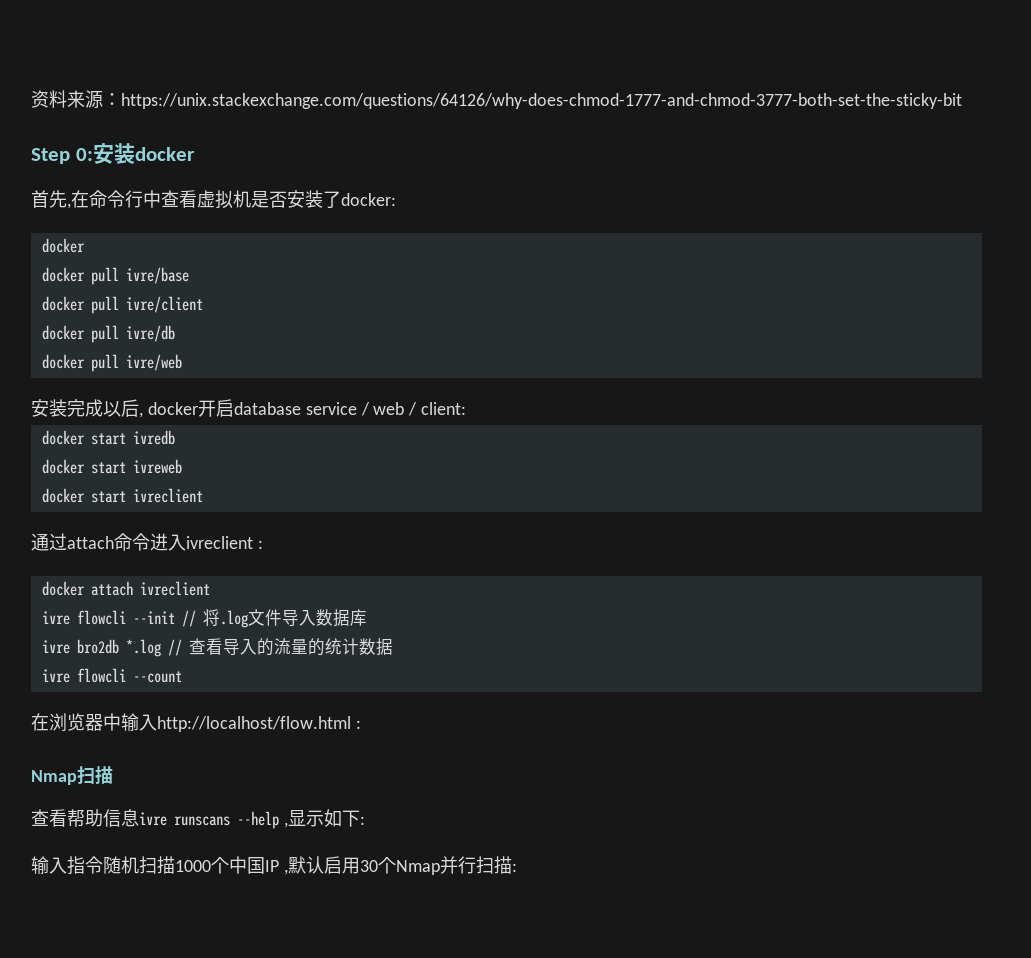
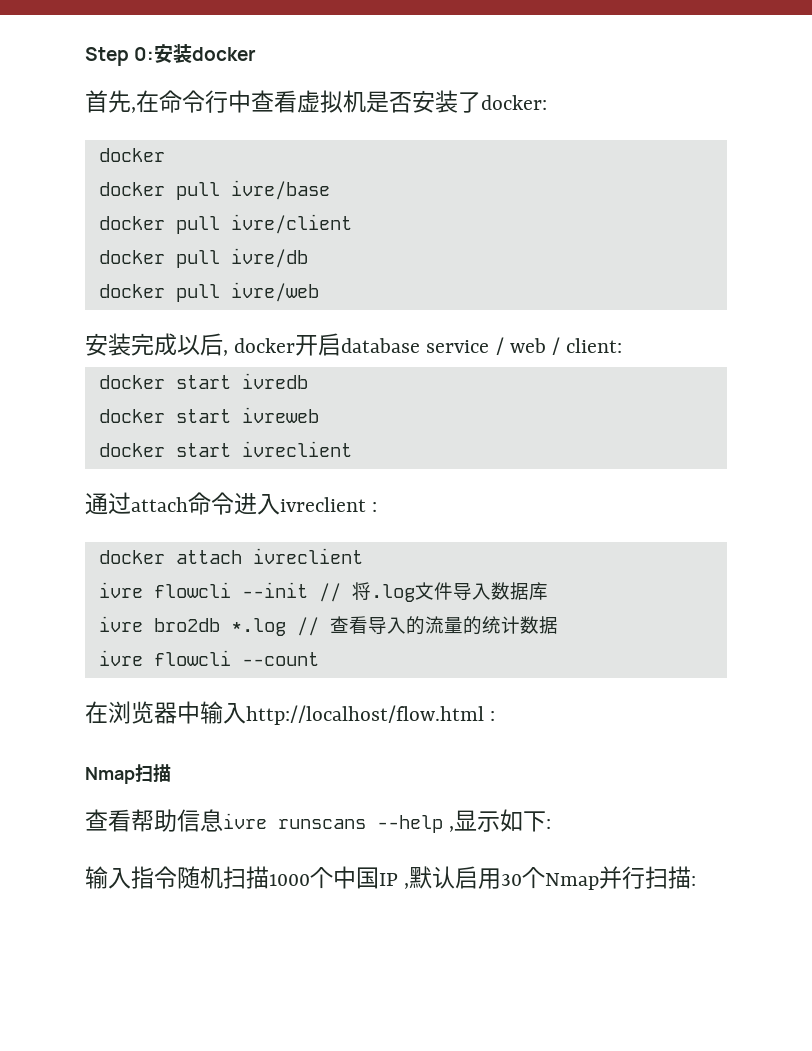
- 资料来源：https://unix.stackexchange.com/questions/64126/why-does-chmod-1777-and-chmod-3777-both-set-the-sticky-bit

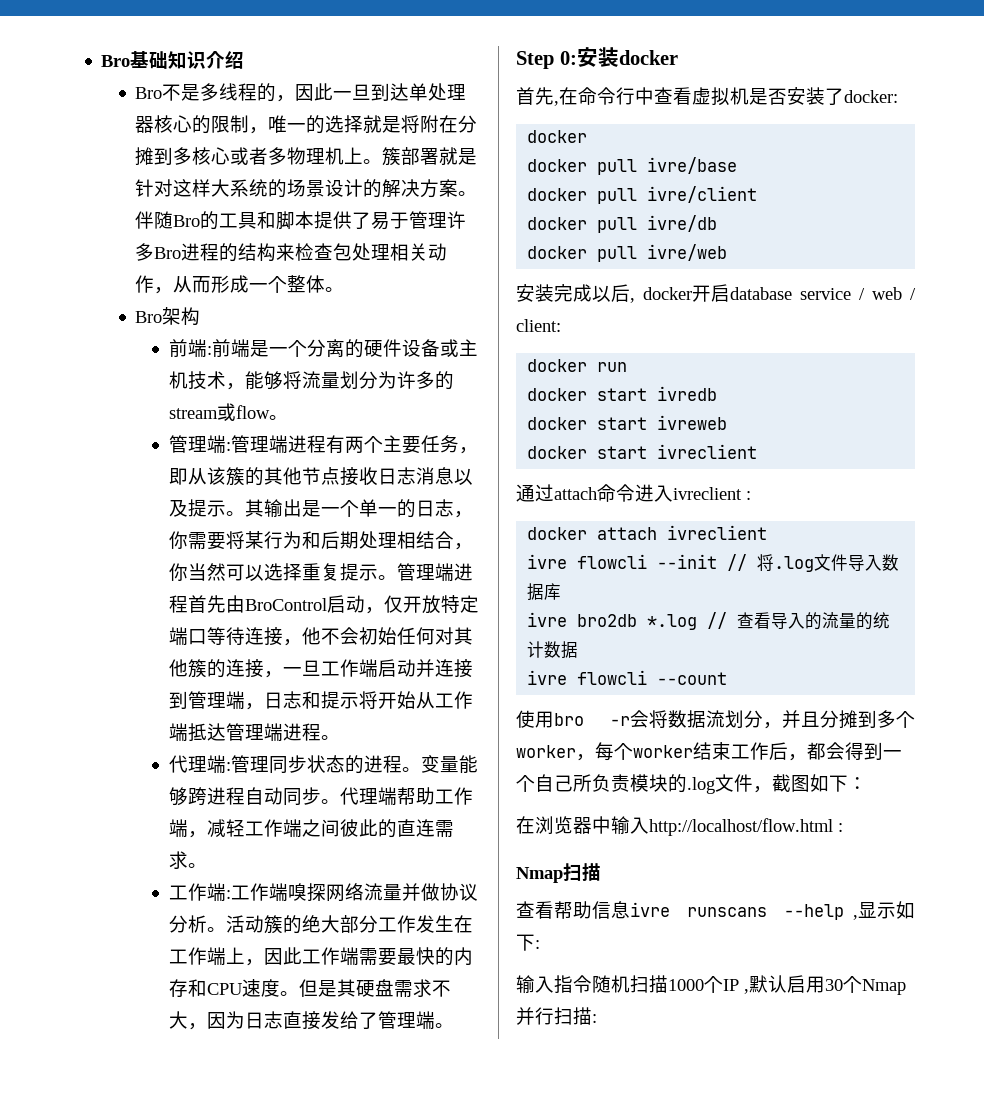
+ Bro基础知识介绍
+ Bro不是多线程的，因此一旦到达单处理器核心的限制，唯一的选择就是将附在分摊到多核心或者多物理机上。簇部署就是针对这样大系统的场景设计的解决方案。伴随Bro的工具和脚本提供了易于管理许多Bro进程的结构来检查包处理相关动作，从而形成一个整体。
+ Bro架构
+ 前端:前端是一个分离的硬件设备或主机技术，能够将流量划分为许多的stream或flow。
+ 管理端:管理端进程有两个主要任务，即从该簇的其他节点接收日志消息以及提示。其输出是一个单一的日志，你需要将某行为和后期处理相结合，你当然可以选择重复提示。管理端进程首先由BroControl启动，仅开放特定端口等待连接，他不会初始任何对其他簇的连接，一旦工作端启动并连接到管理端，日志和提示将开始从工作端抵达管理端进程。
+ 代理端:管理同步状态的进程。变量能够跨进程自动同步。代理端帮助工作端，减轻工作端之间彼此的直连需求。
+ 工作端:工作端嗅探网络流量并做协议分析。活动簇的绝大部分工作发生在工作端上，因此工作端需要最快的内存和CPU速度。但是其硬盘需求不大，因为日志直接发给了管理端。
+ docker run
+ 使用bro -r会将数据流划分，并且分摊到多个worker，每个worker结束工作后，都会得到一个自己所负责模块的.log文件，截图如下：
- 输入指令随机扫描1000个中国IP ,默认启用30个Nmap并行扫描:
+ 输入指令随机扫描1000个IP ,默认启用30个Nmap并行扫描:

